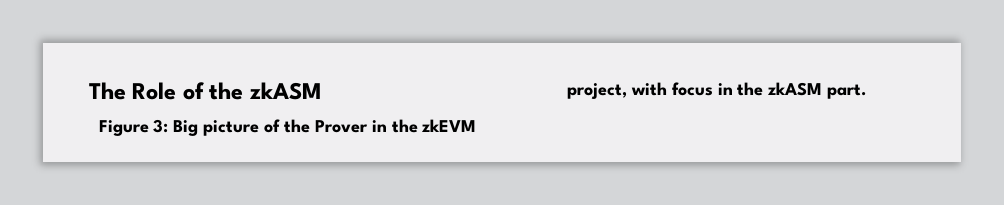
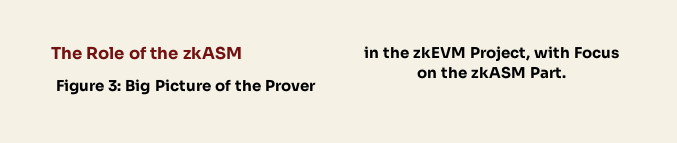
- Figure 3: Big picture of the Prover in the zkEVM project, with focus in the zkASM part.
+ Figure 3: Big Picture of the Prover in the zkEVM Project, with Focus on the zkASM Part.

